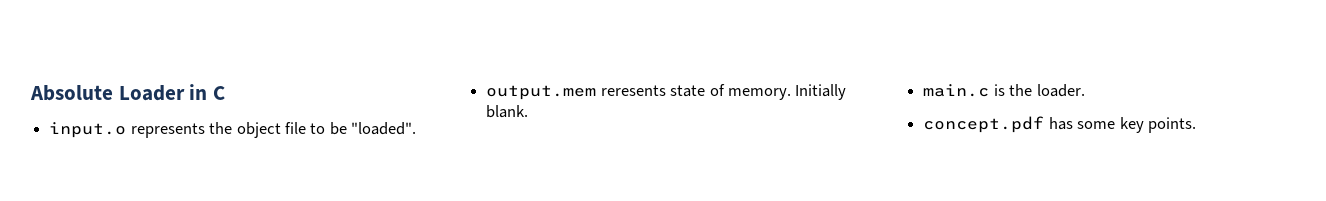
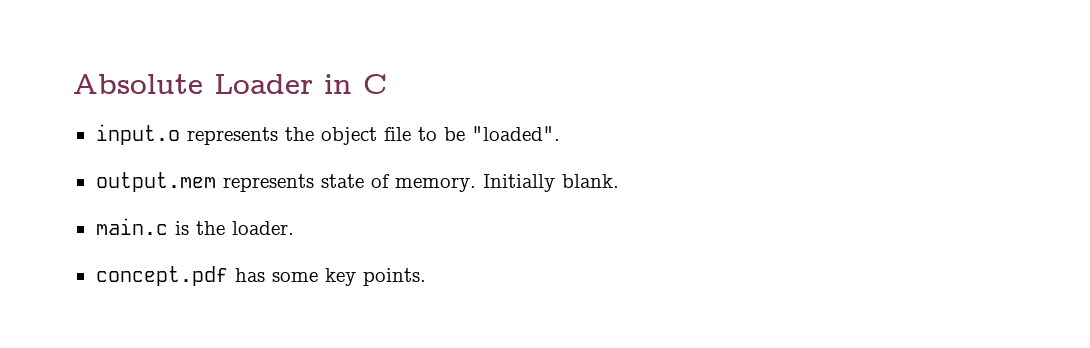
- output.mem reresents state of memory.
+ output.mem represents state of memory.

